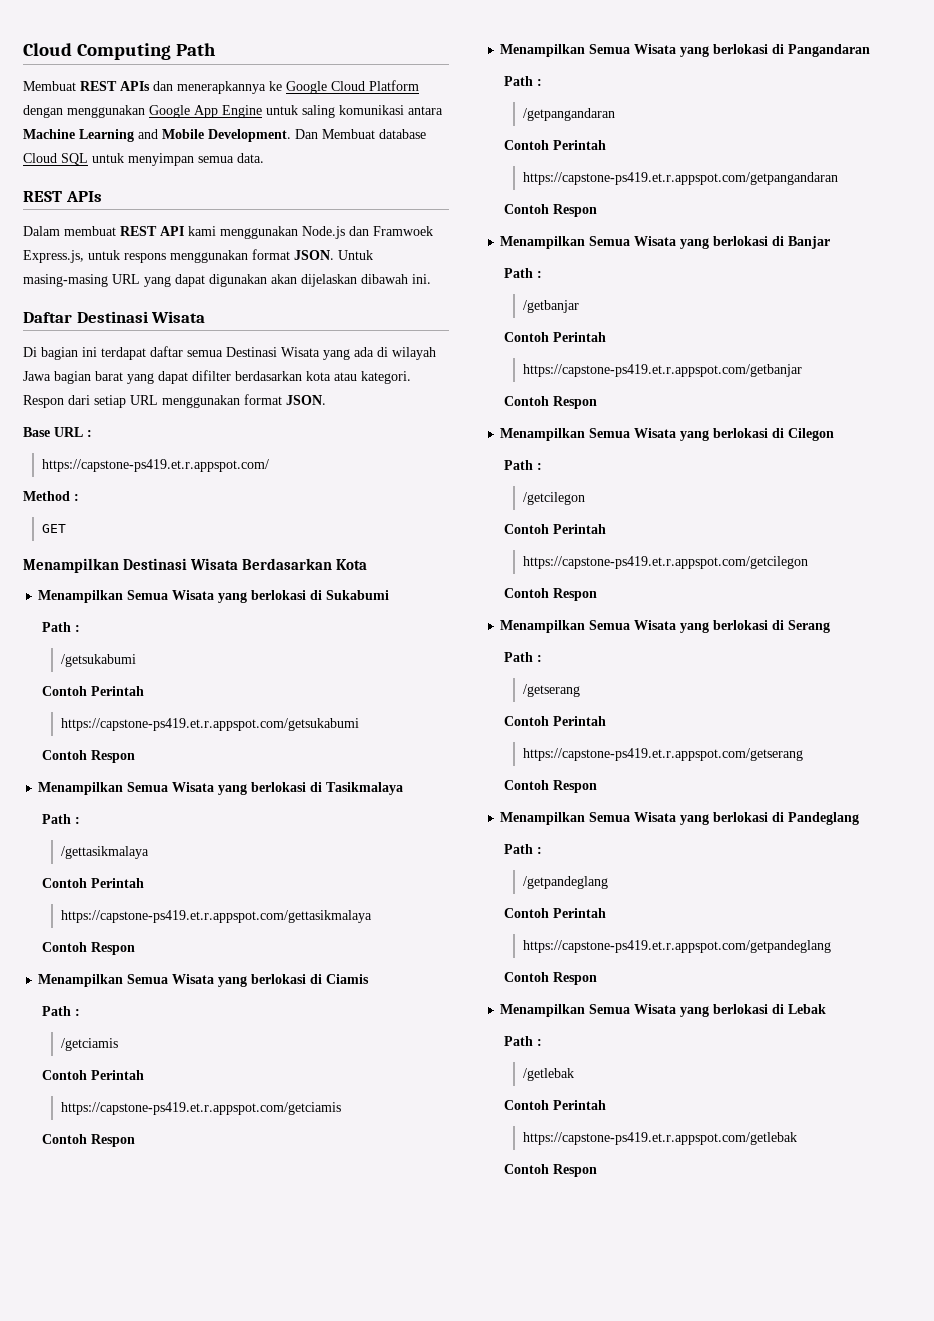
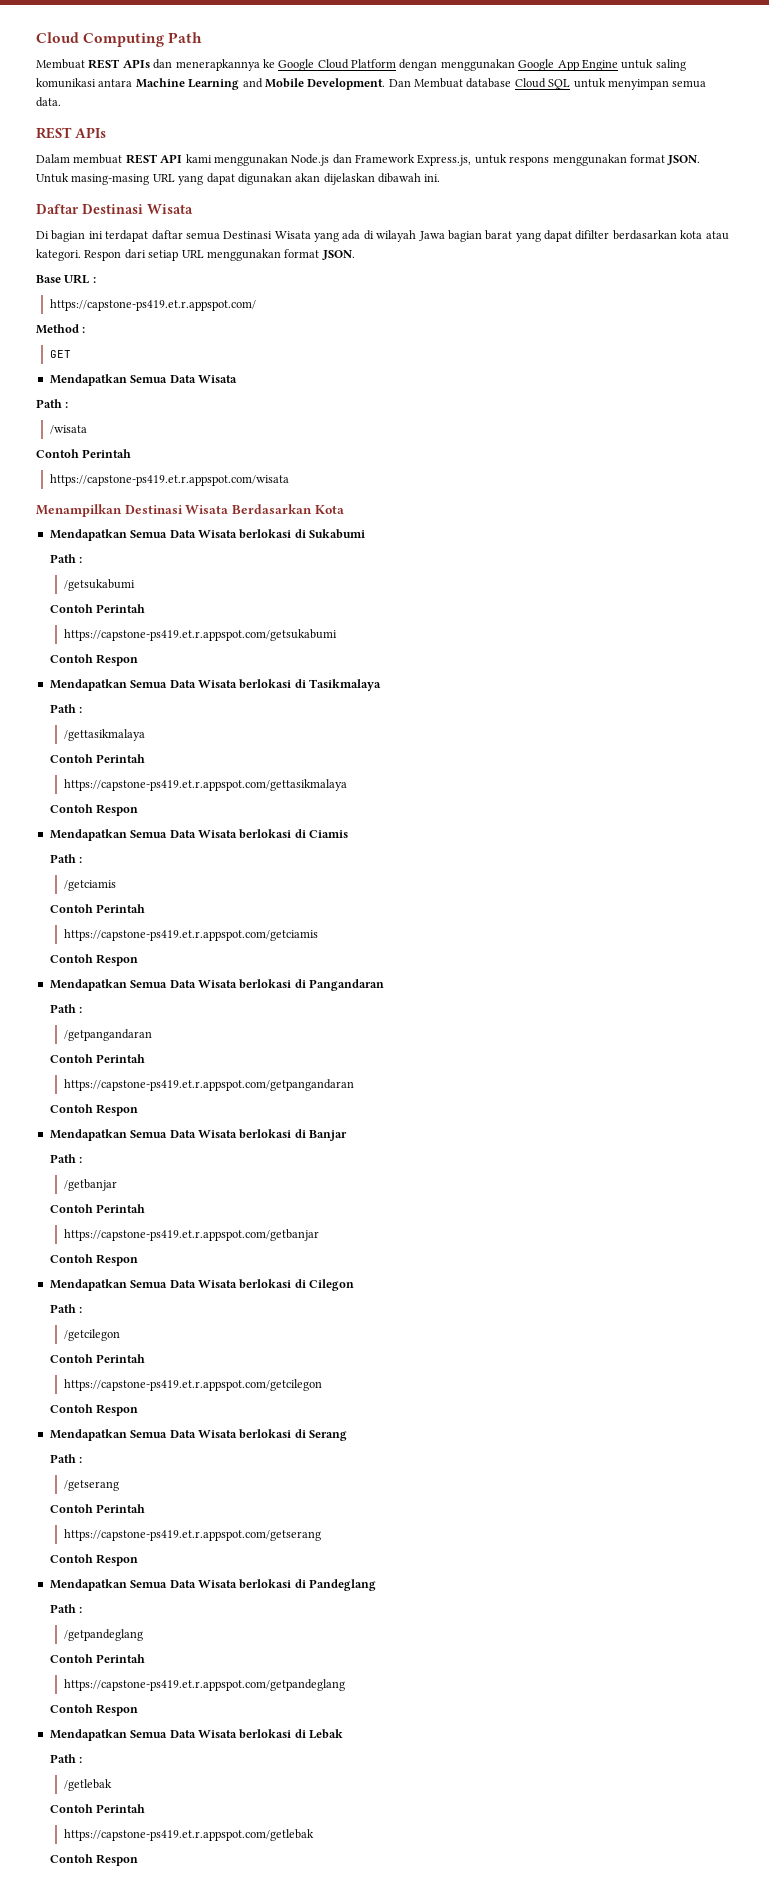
- Dalam membuat REST API kami menggunakan Node.js dan Framwoek Express.js, untuk respons menggunakan format JSON.
+ Dalam membuat REST API kami menggunakan Node.js dan Framework Express.js, untuk respons menggunakan format JSON.
  GET
+ Mendapatkan Semua Data Wisata
+ Path :
+ /wisata
+ Contoh Perintah
+ https://capstone-ps419.et.r.appspot.com/wisata
- Menampilkan Semua Wisata yang berlokasi di Sukabumi
+ Mendapatkan Semua Data Wisata berlokasi di Sukabumi
- Menampilkan Semua Wisata yang berlokasi di Tasikmalaya
+ Mendapatkan Semua Data Wisata berlokasi di Tasikmalaya
- Menampilkan Semua Wisata yang berlokasi di Ciamis
+ Mendapatkan Semua Data Wisata berlokasi di Ciamis
- Menampilkan Semua Wisata yang berlokasi di Pangandaran
+ Mendapatkan Semua Data Wisata berlokasi di Pangandaran
- Menampilkan Semua Wisata yang berlokasi di Banjar
+ Mendapatkan Semua Data Wisata berlokasi di Banjar
- Menampilkan Semua Wisata yang berlokasi di Cilegon
+ Mendapatkan Semua Data Wisata berlokasi di Cilegon
- Menampilkan Semua Wisata yang berlokasi di Serang
+ Mendapatkan Semua Data Wisata berlokasi di Serang
- Menampilkan Semua Wisata yang berlokasi di Pandeglang
+ Mendapatkan Semua Data Wisata berlokasi di Pandeglang
- Menampilkan Semua Wisata yang berlokasi di Lebak
+ Mendapatkan Semua Data Wisata berlokasi di Lebak

